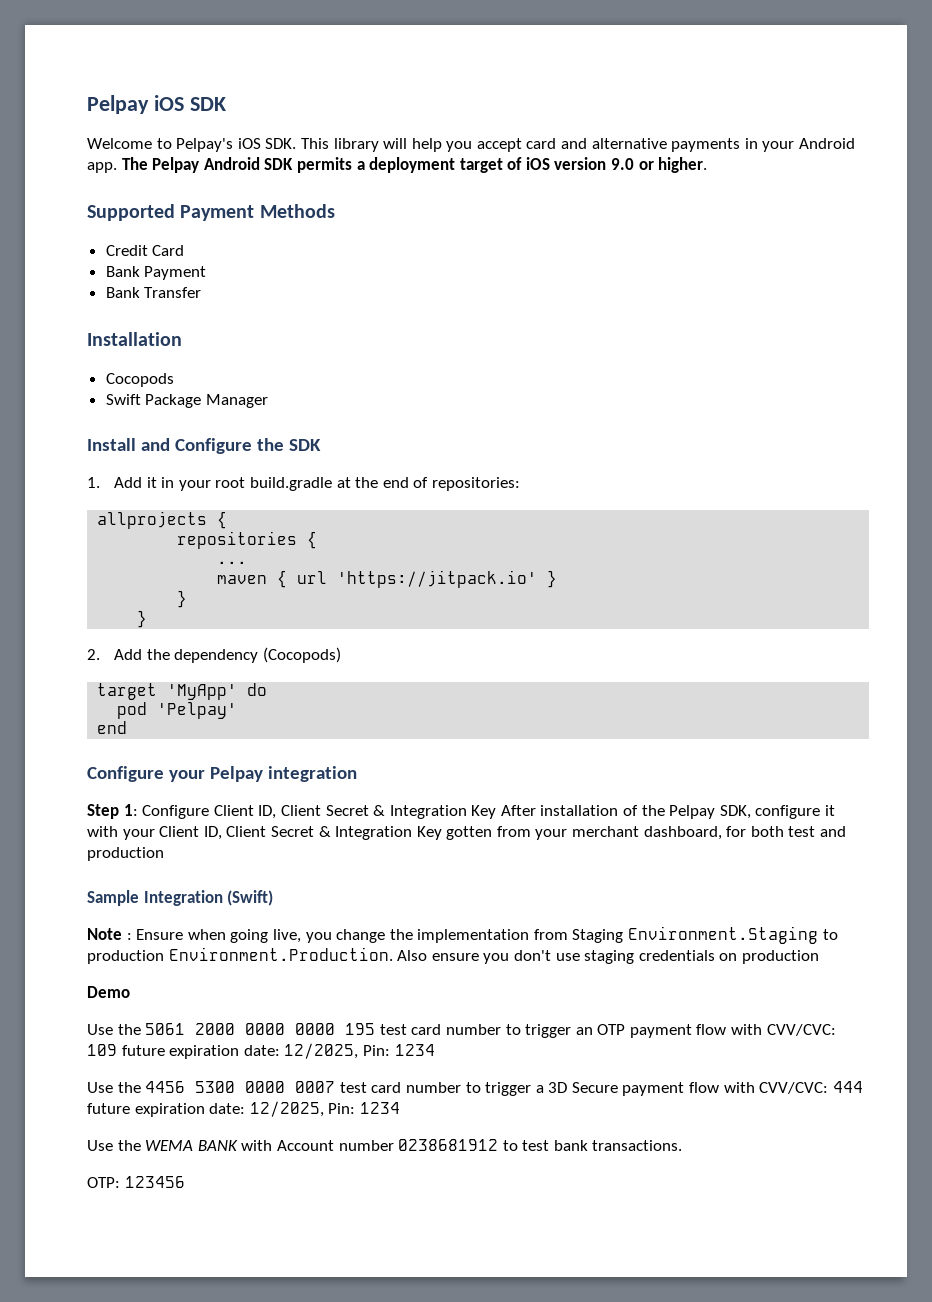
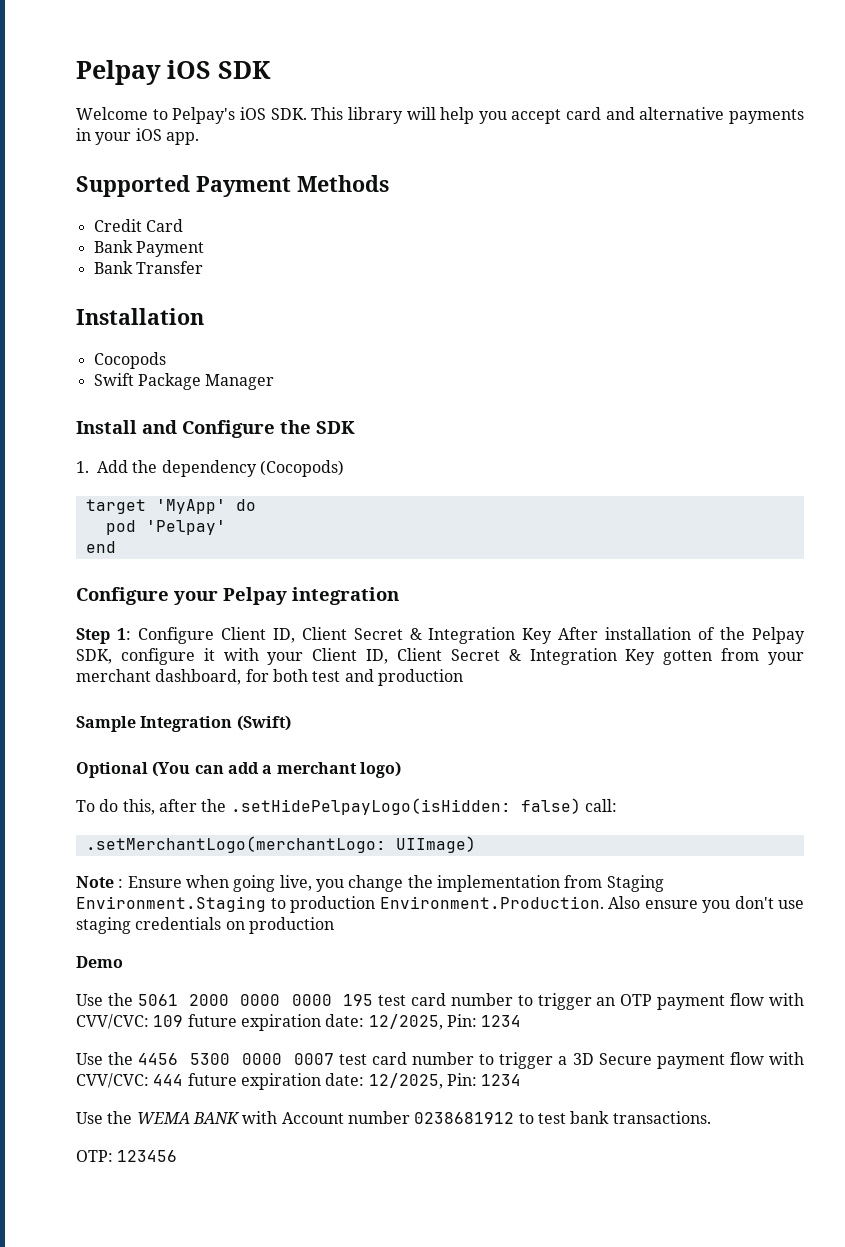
- Welcome to Pelpay's iOS SDK. This library will help you accept card and alternative payments in your Android app. The Pelpay Android SDK permits a deployment target of iOS version 9.0 or higher.
+ Welcome to Pelpay's iOS SDK. This library will help you accept card and alternative payments in your iOS app.
- 1. Add it in your root build.gradle at the end of repositories:
- allprojects {
- repositories {
- ...
- maven { url 'https://jitpack.io' }
- }
- }
- 2. Add the dependency (Cocopods)
+ 1. Add the dependency (Cocopods)
+ Optional (You can add a merchant logo)
+ To do this, after the .setHidePelpayLogo(isHidden: false) call:
+ .setMerchantLogo(merchantLogo: UIImage)

